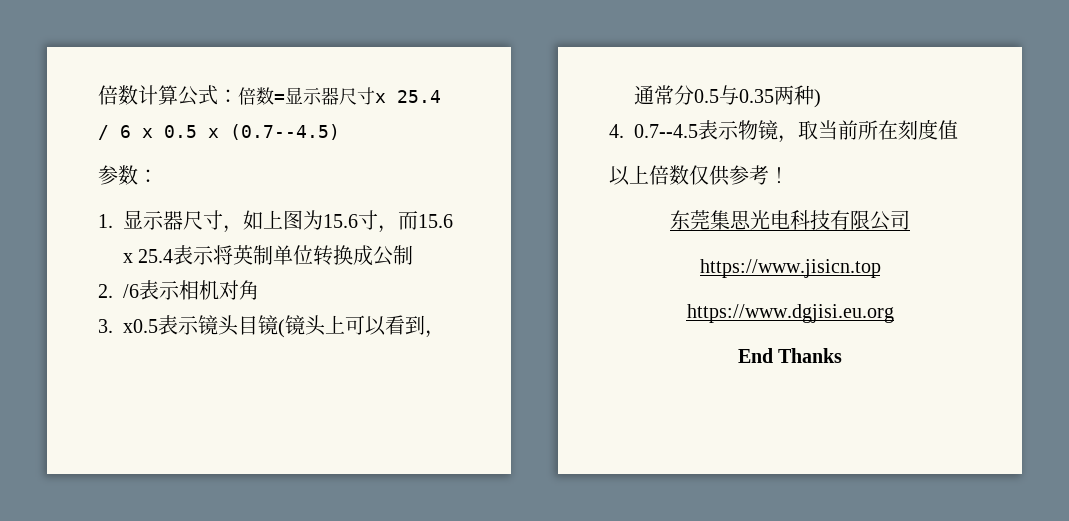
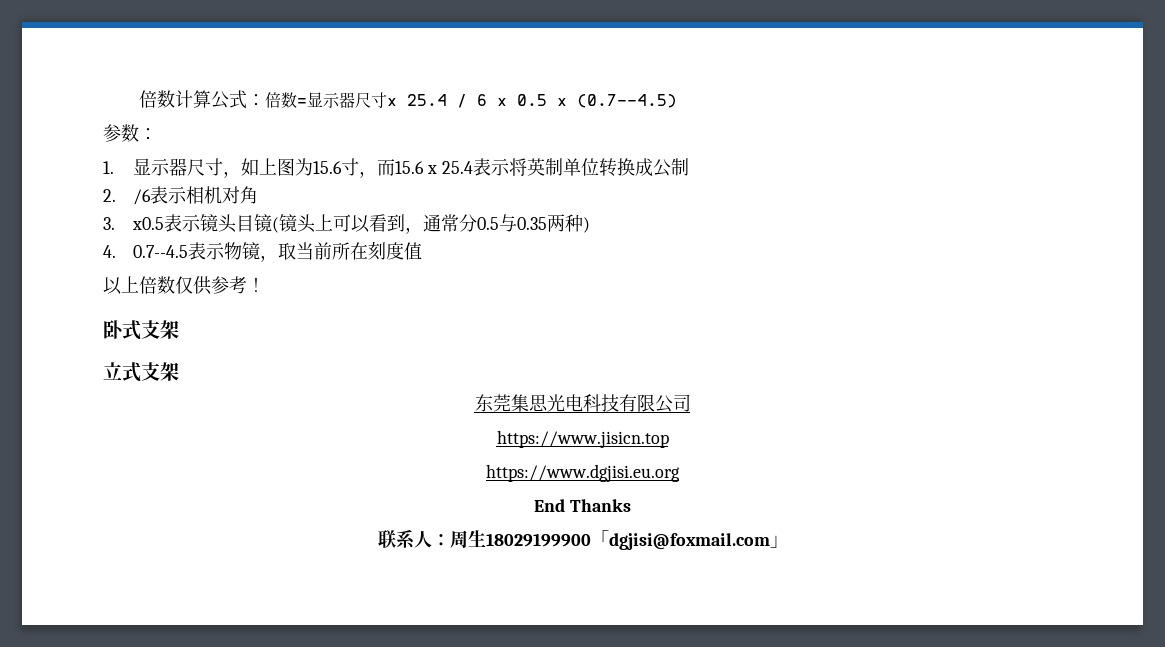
+ 卧式支架
+ 立式支架
+ 联系人：周生18029199900「dgjisi@foxmail.com」

